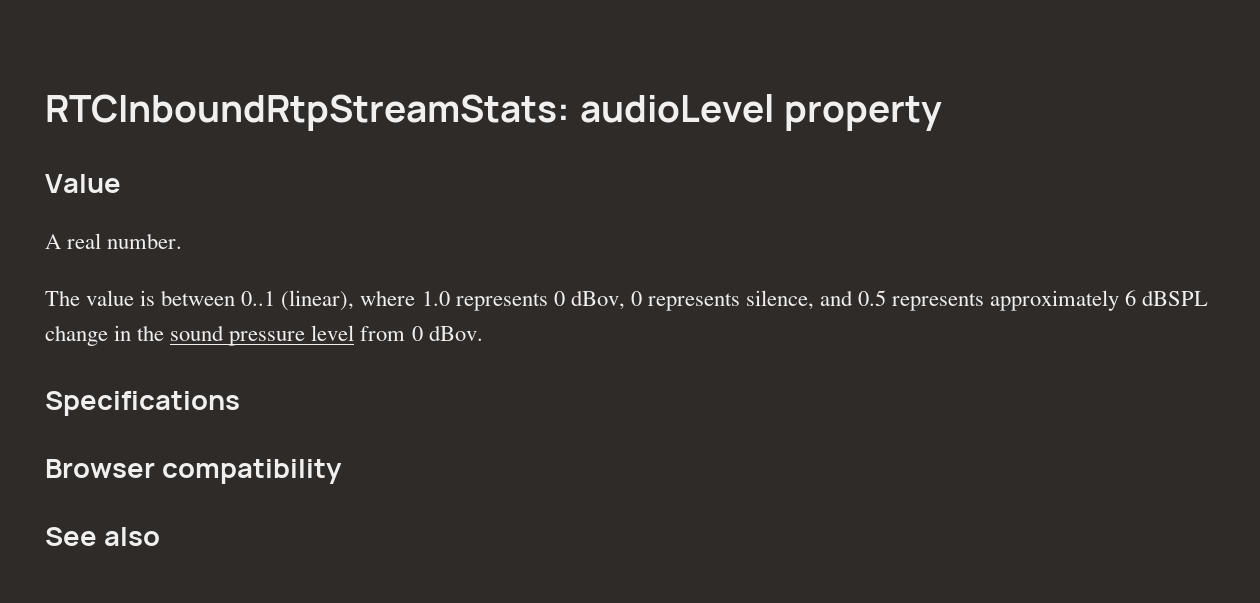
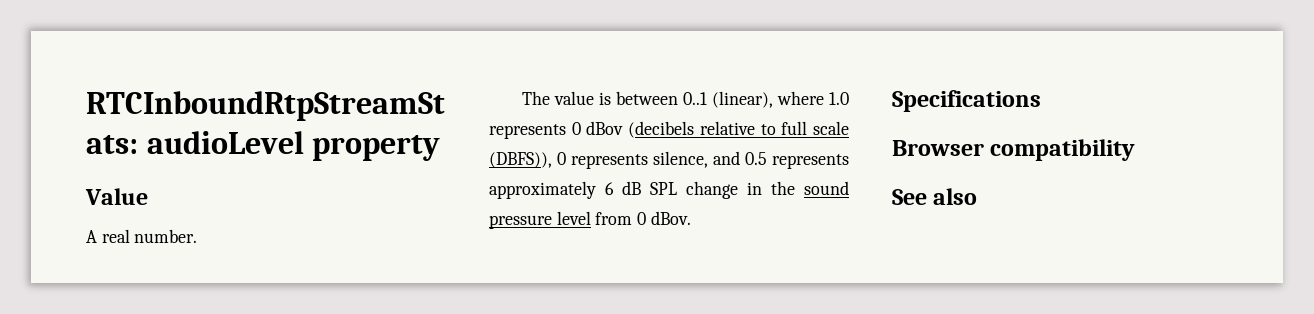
- The value is between 0..1 (linear), where 1.0 represents 0 dBov, 0 represents silence, and 0.5 represents approximately 6 dBSPL change in the sound pressure level from 0 dBov.
+ The value is between 0..1 (linear), where 1.0 represents 0 dBov (decibels relative to full scale (DBFS)), 0 represents silence, and 0.5 represents approximately 6 dB SPL change in the sound pressure level from 0 dBov.

